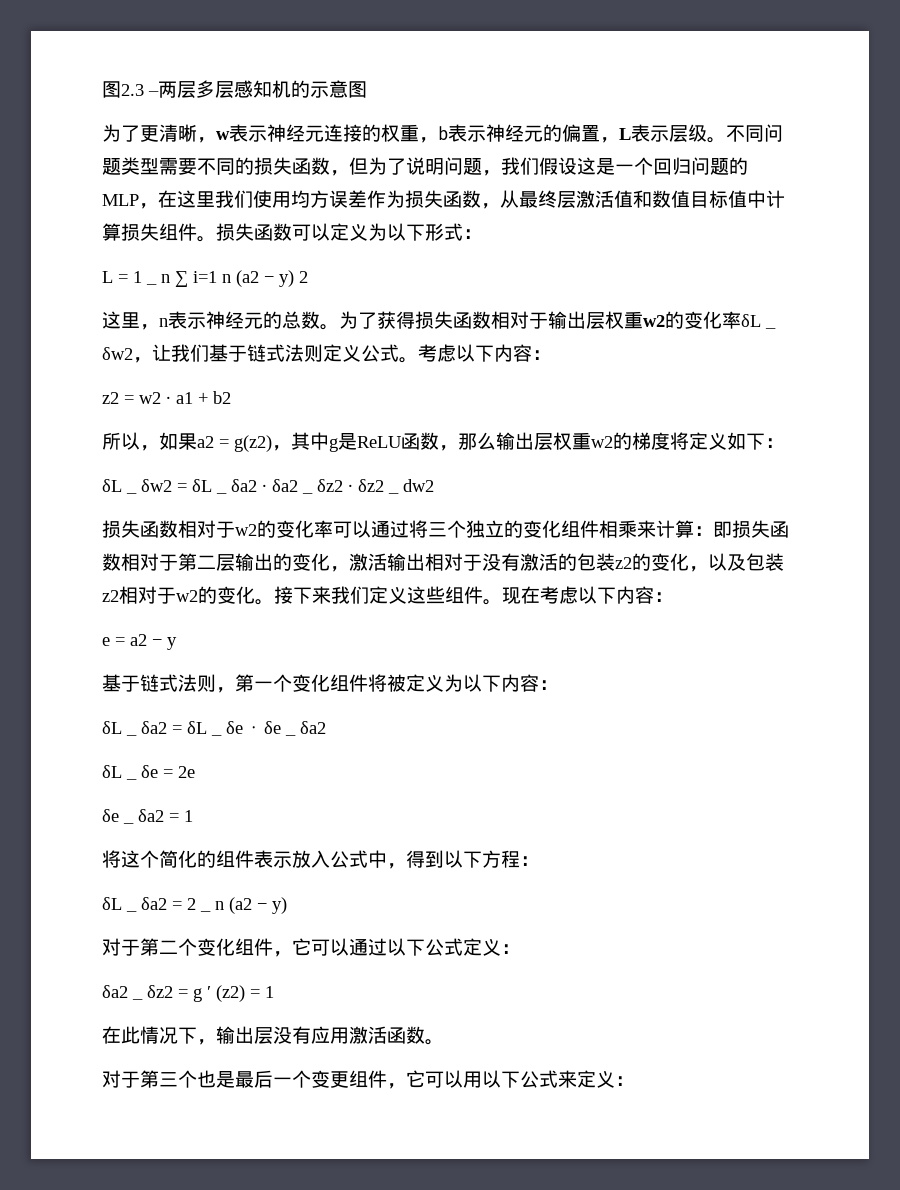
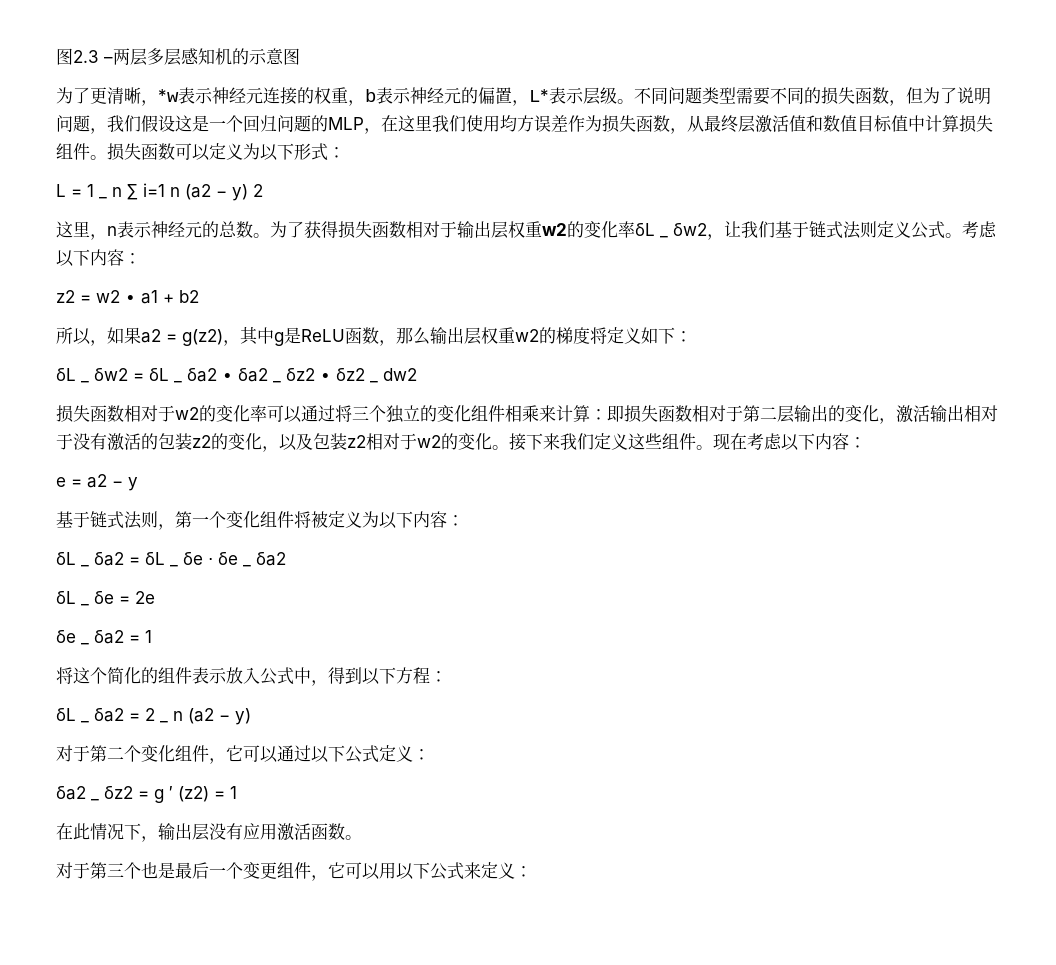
- 为了更清晰，w表示神经元连接的权重，b表示神经元的偏置，L表示层级。
+ 为了更清晰，*w表示神经元连接的权重，b表示神经元的偏置，L*表示层级。

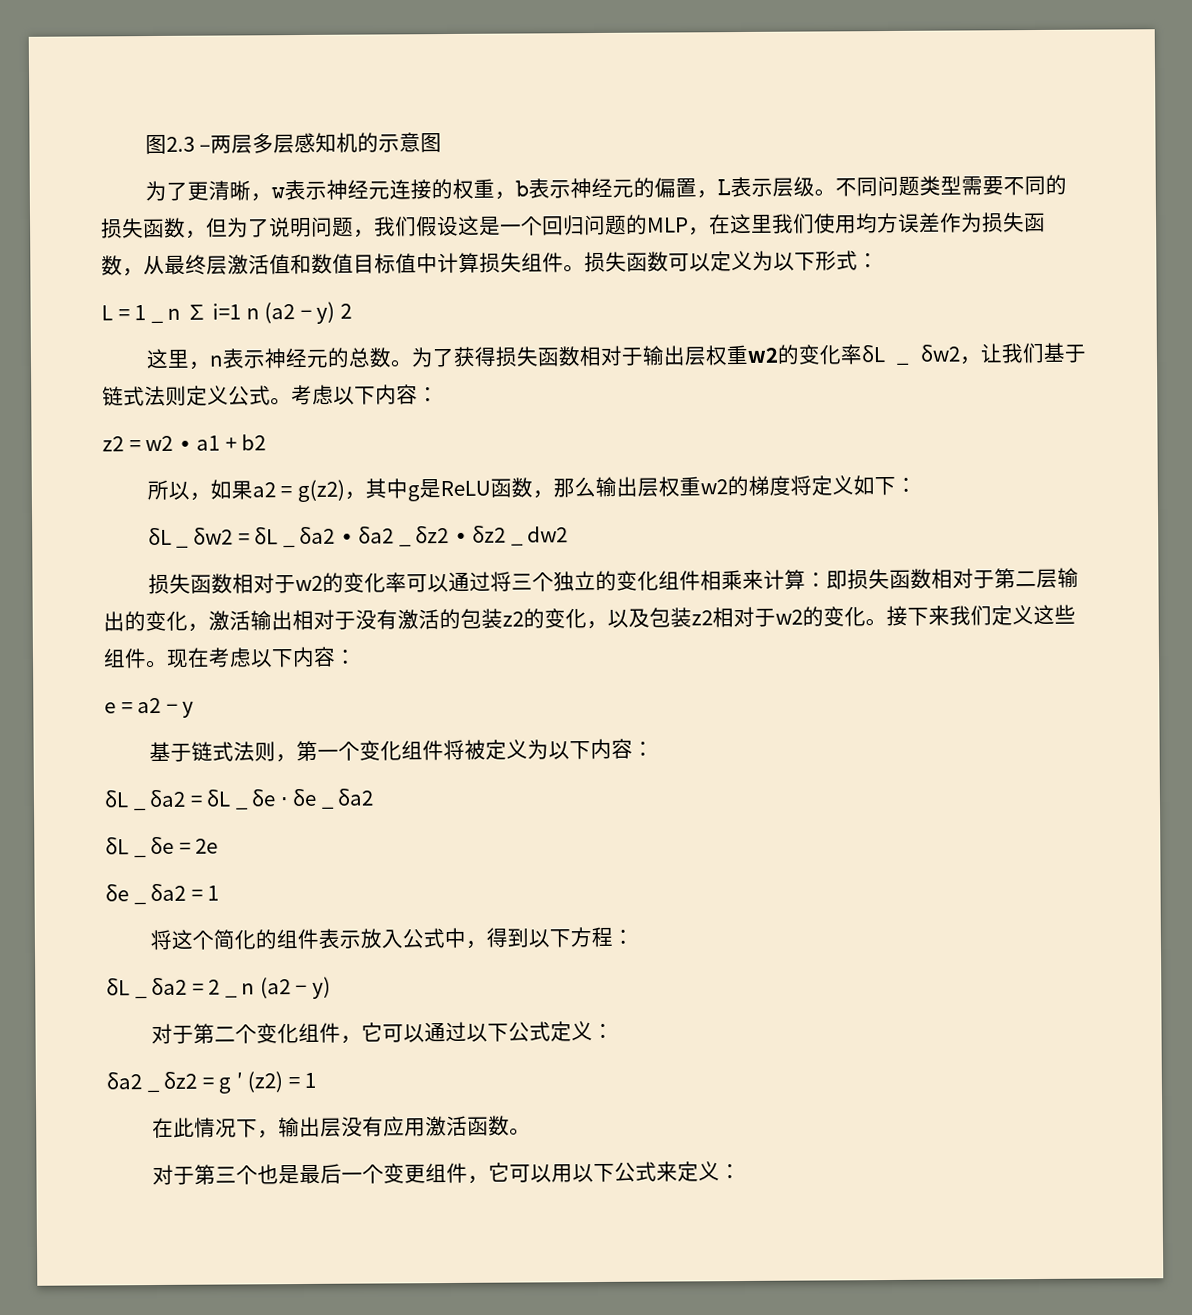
- 为了更清晰，*w表示神经元连接的权重，b表示神经元的偏置，L*表示层级。
+ 为了更清晰，w表示神经元连接的权重，b表示神经元的偏置，L表示层级。

